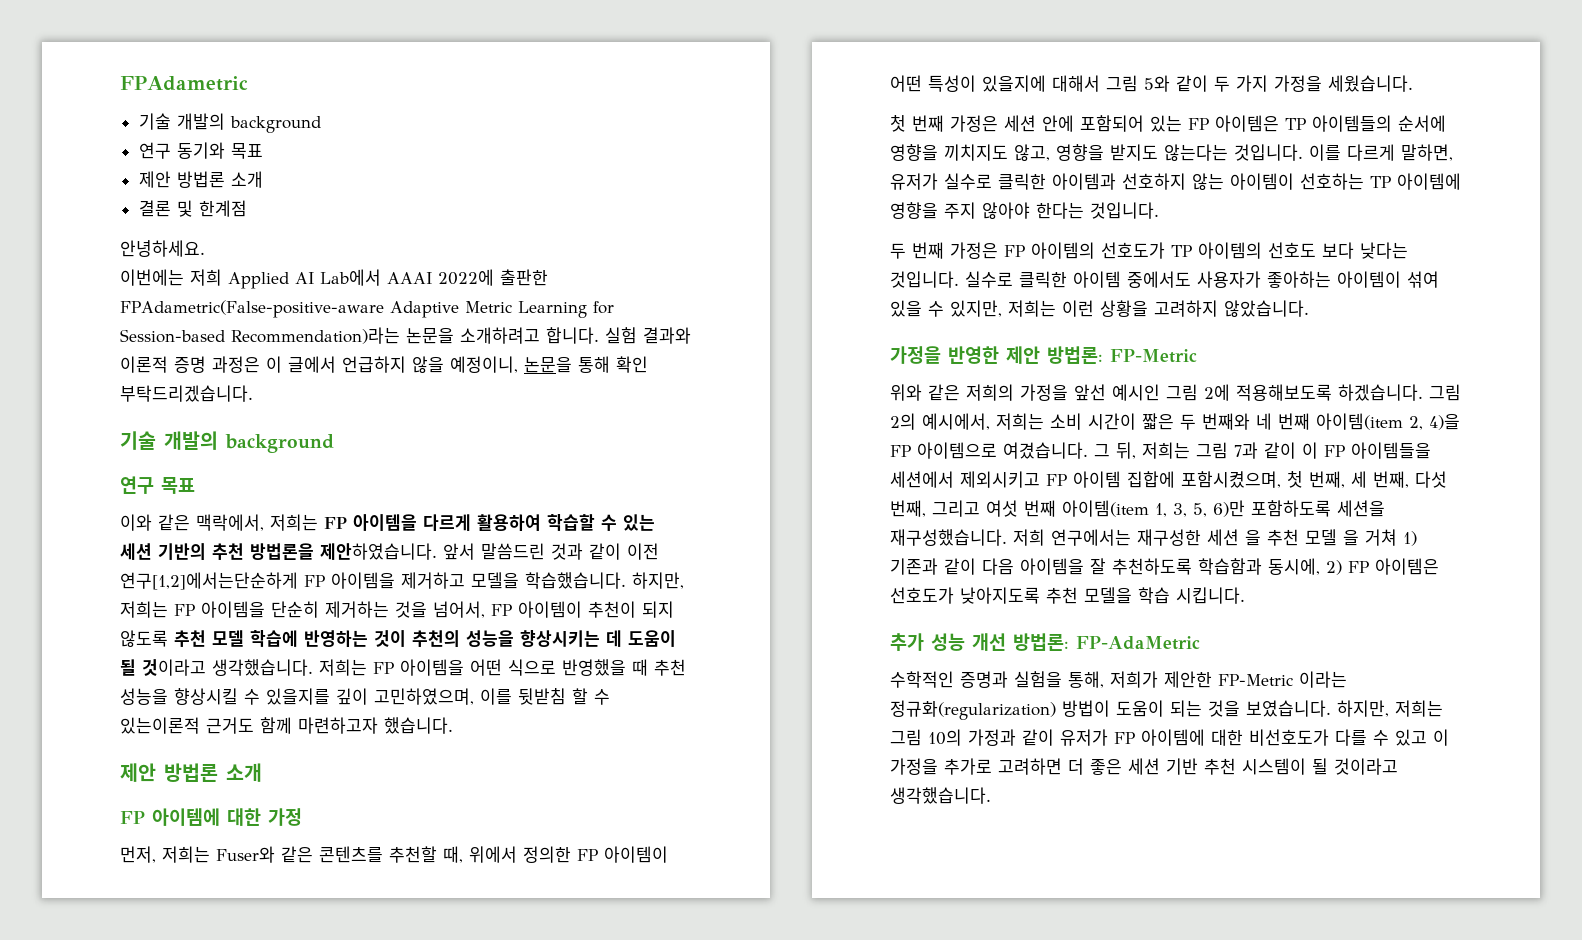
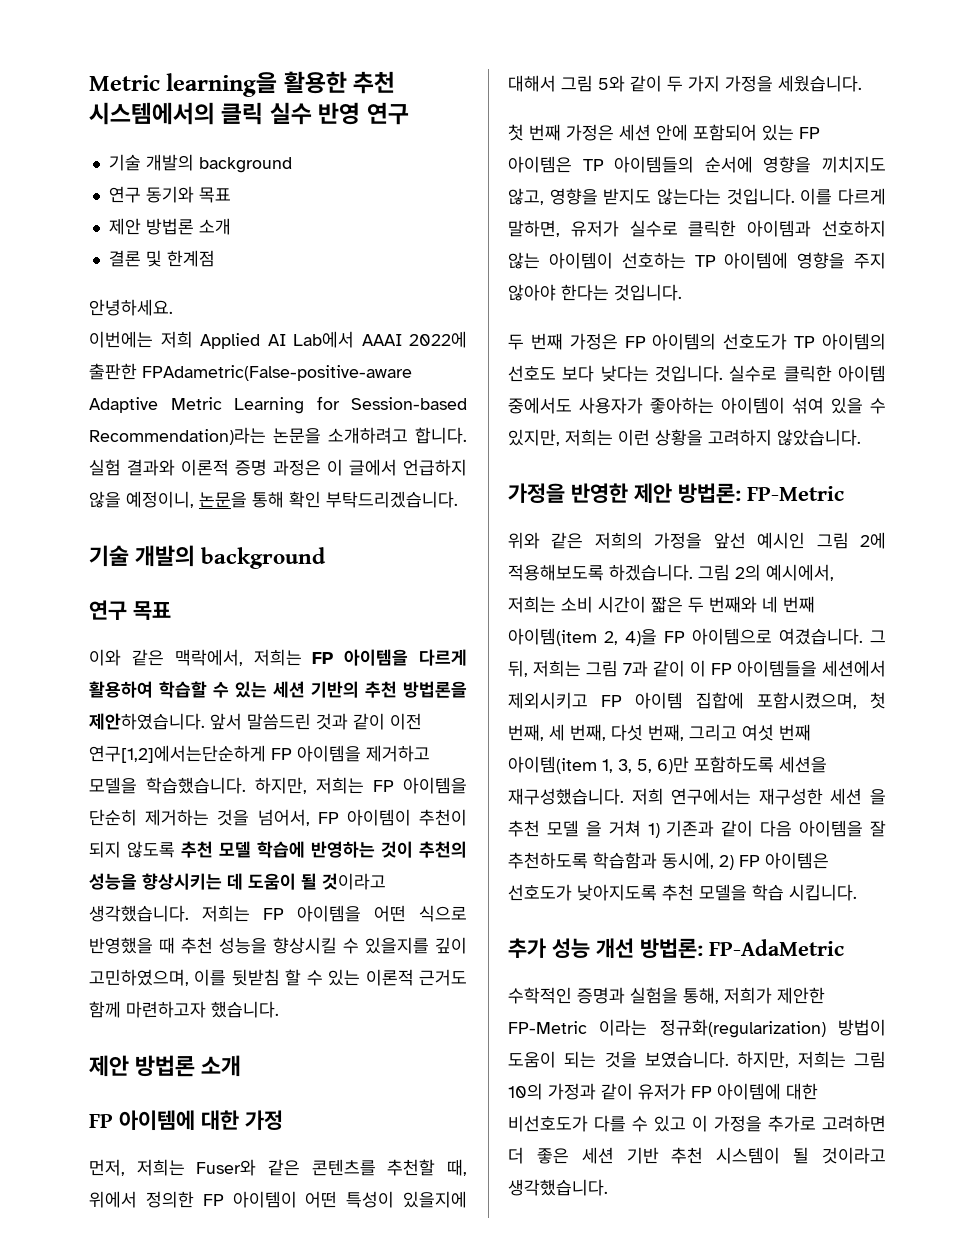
- FPAdametric
+ Metric learning을 활용한 추천 시스템에서의 클릭 실수 반영 연구
- 저희는 FP 아이템을 어떤 식으로 반영했을 때 추천 성능을 향상시킬 수 있을지를 깊이 고민하였으며, 이를 뒷받침 할 수 있는이론적 근거도 함께 마련하고자 했습니다.
+ 저희는 FP 아이템을 어떤 식으로 반영했을 때 추천 성능을 향상시킬 수 있을지를 깊이 고민하였으며, 이를 뒷받침 할 수 있는 이론적 근거도 함께 마련하고자 했습니다.

